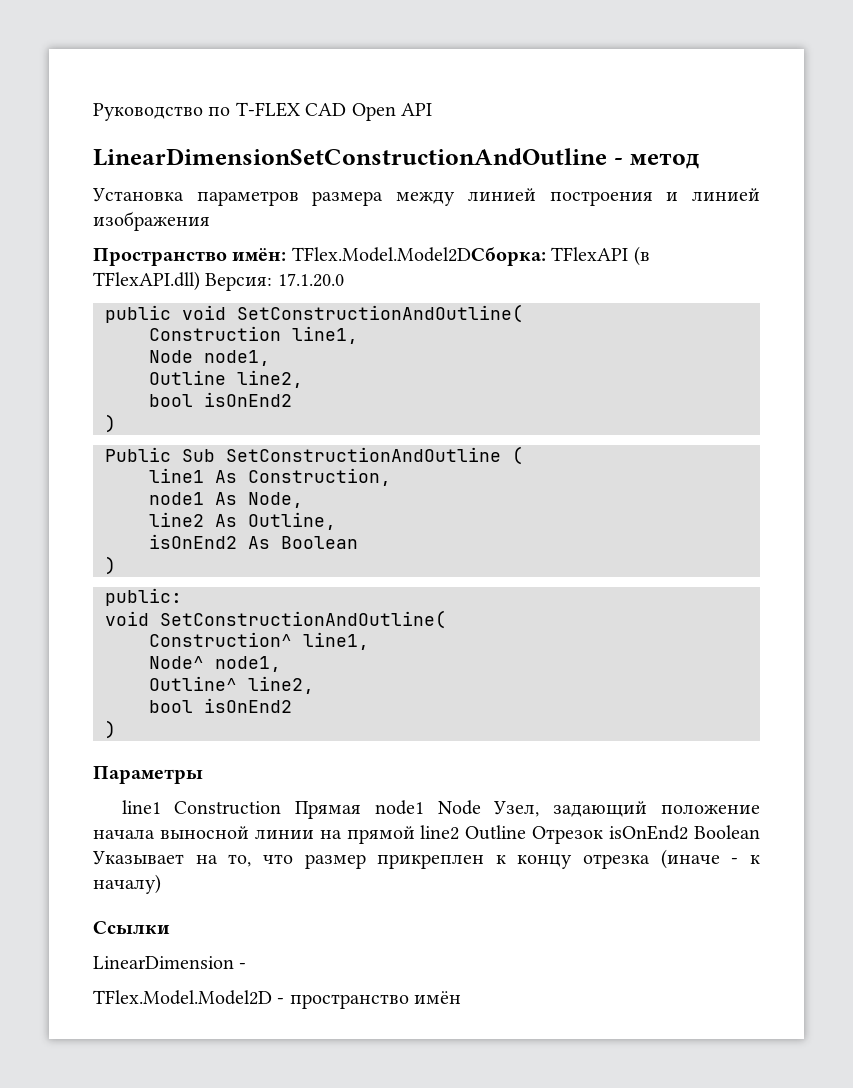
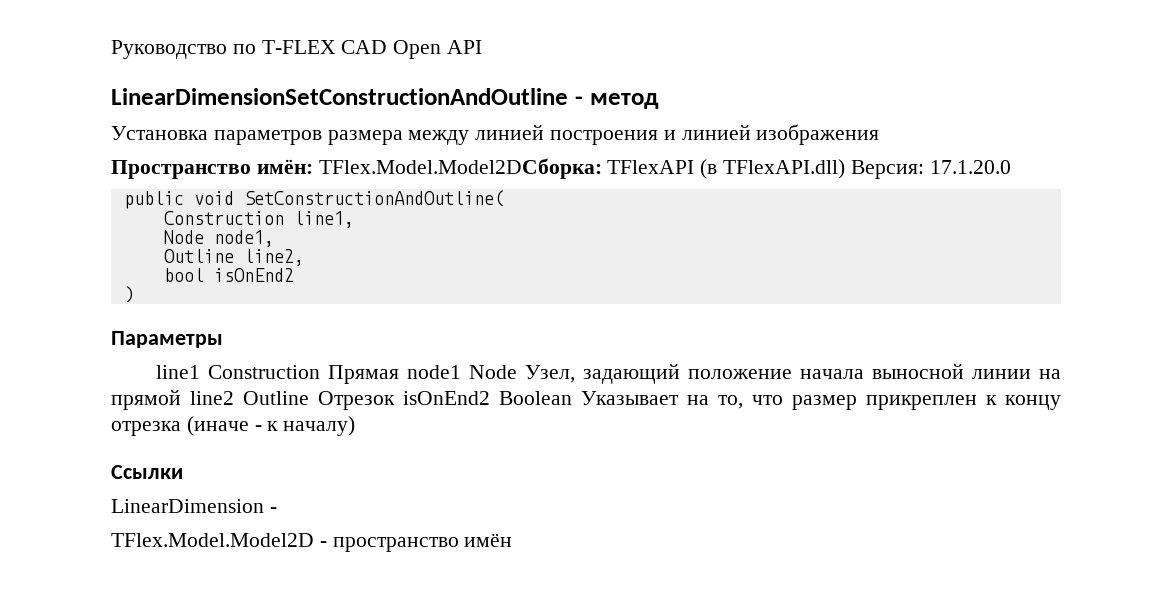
- Public Sub SetConstructionAndOutline (
- line1 As Construction,
- node1 As Node,
- line2 As Outline,
- isOnEnd2 As Boolean
- )
- public:
- void SetConstructionAndOutline(
- Construction^ line1,
- Node^ node1,
- Outline^ line2,
- bool isOnEnd2
- )

